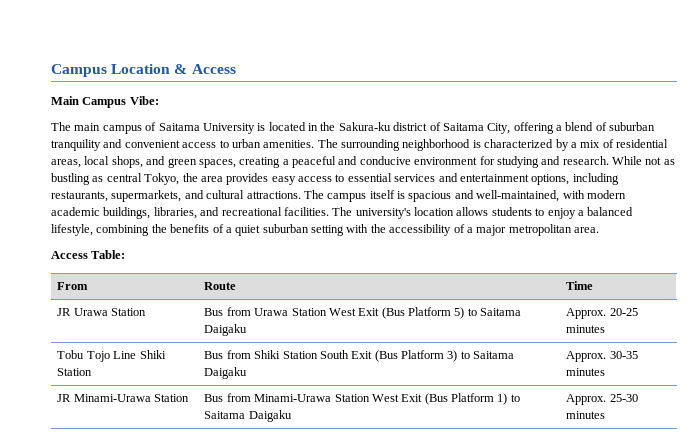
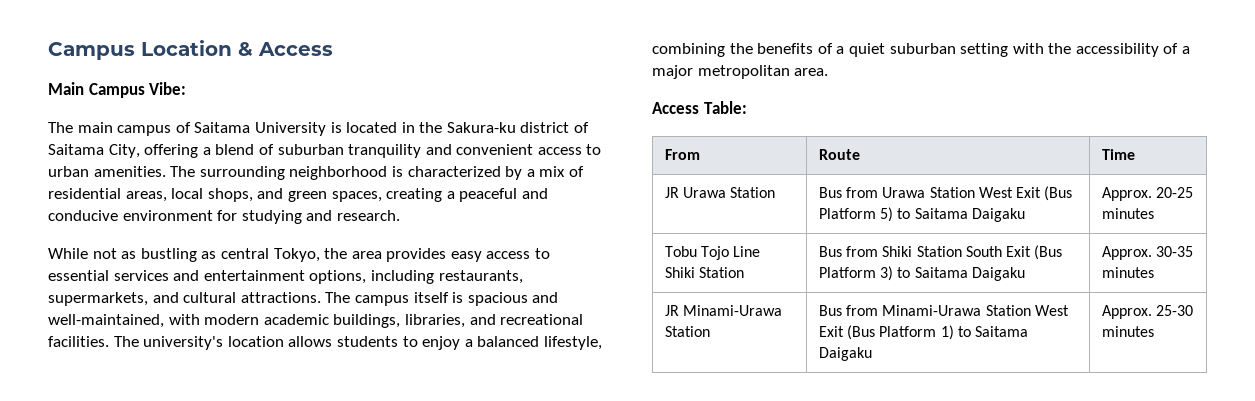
- The surrounding neighborhood is characterized by a mix of residential areas, local shops, and green spaces, creating a peaceful and conducive environment for studying and research. While not as bustling as central Tokyo, the area provides easy access to essential services and entertainment options, including restaurants, supermarkets, and cultural attractions.
+ The surrounding neighborhood is characterized by a mix of residential areas, local shops, and green spaces, creating a peaceful and conducive environment for studying and research.
+ While not as bustling as central Tokyo, the area provides easy access to essential services and entertainment options, including restaurants, supermarkets, and cultural attractions.

